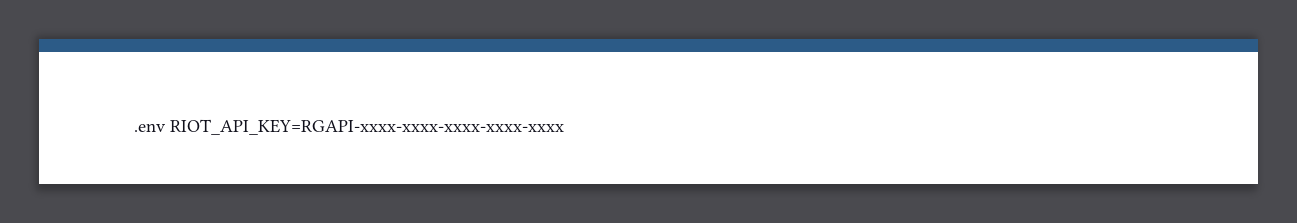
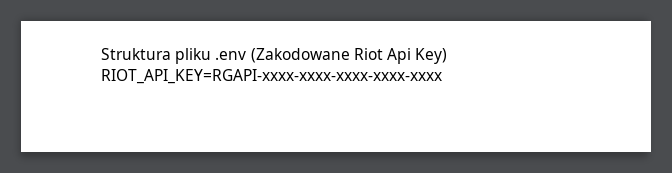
- .env RIOT_API_KEY=RGAPI-xxxx-xxxx-xxxx-xxxx-xxxx
+ Struktura pliku .env (Zakodowane Riot Api Key) RIOT_API_KEY=RGAPI-xxxx-xxxx-xxxx-xxxx-xxxx

